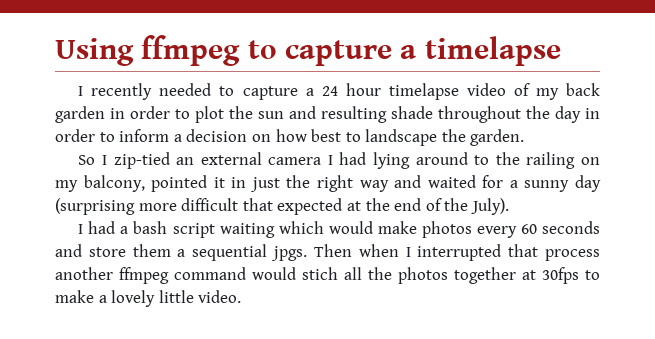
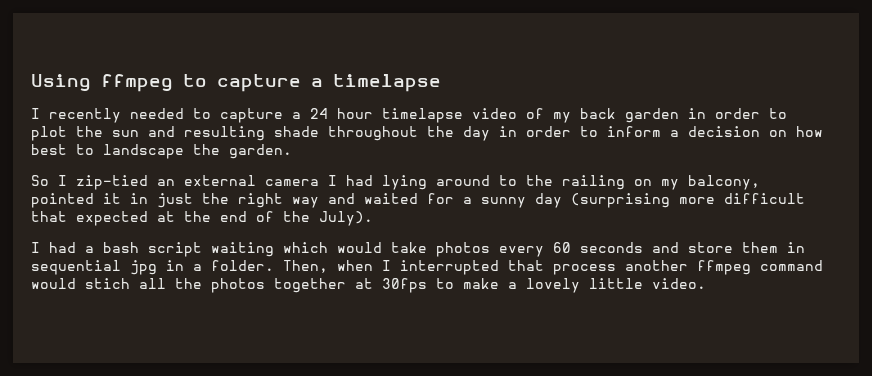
- I had a bash script waiting which would make photos every 60 seconds and store them a sequential jpgs. Then when I interrupted that process another ffmpeg command would stich all the photos together at 30fps to make a lovely little video.
+ I had a bash script waiting which would take photos every 60 seconds and store them in sequential jpg in a folder. Then, when I interrupted that process another ffmpeg command would stich all the photos together at 30fps to make a lovely little video.

